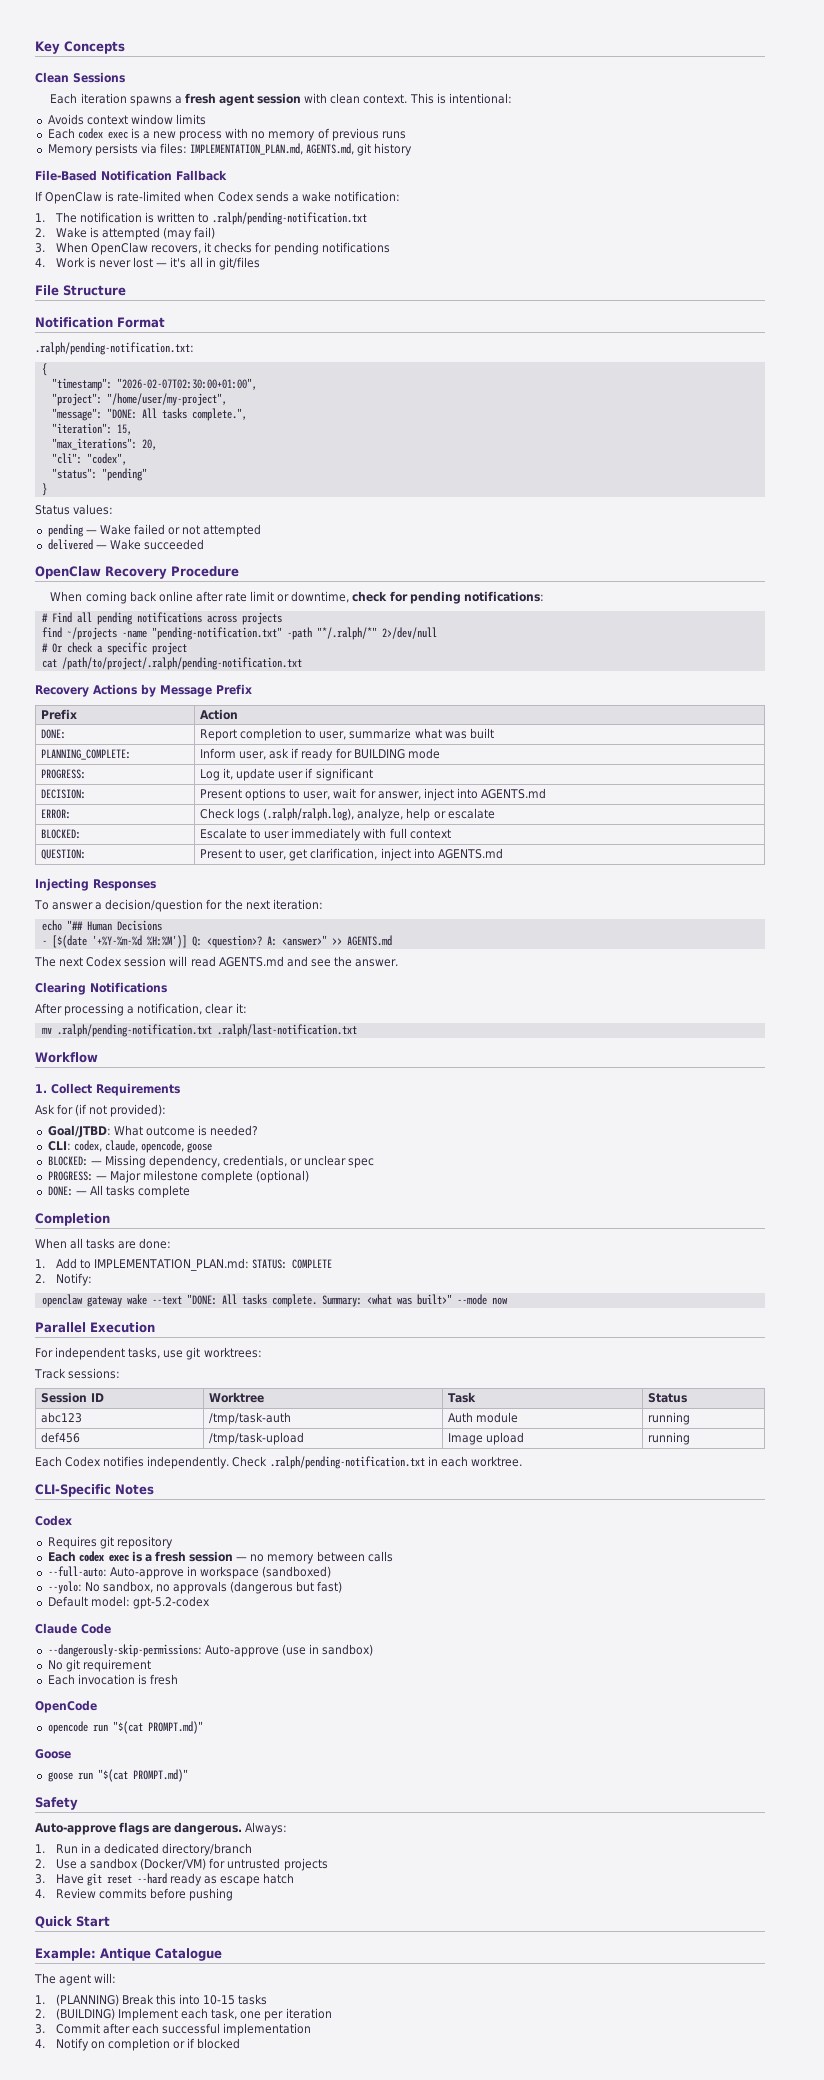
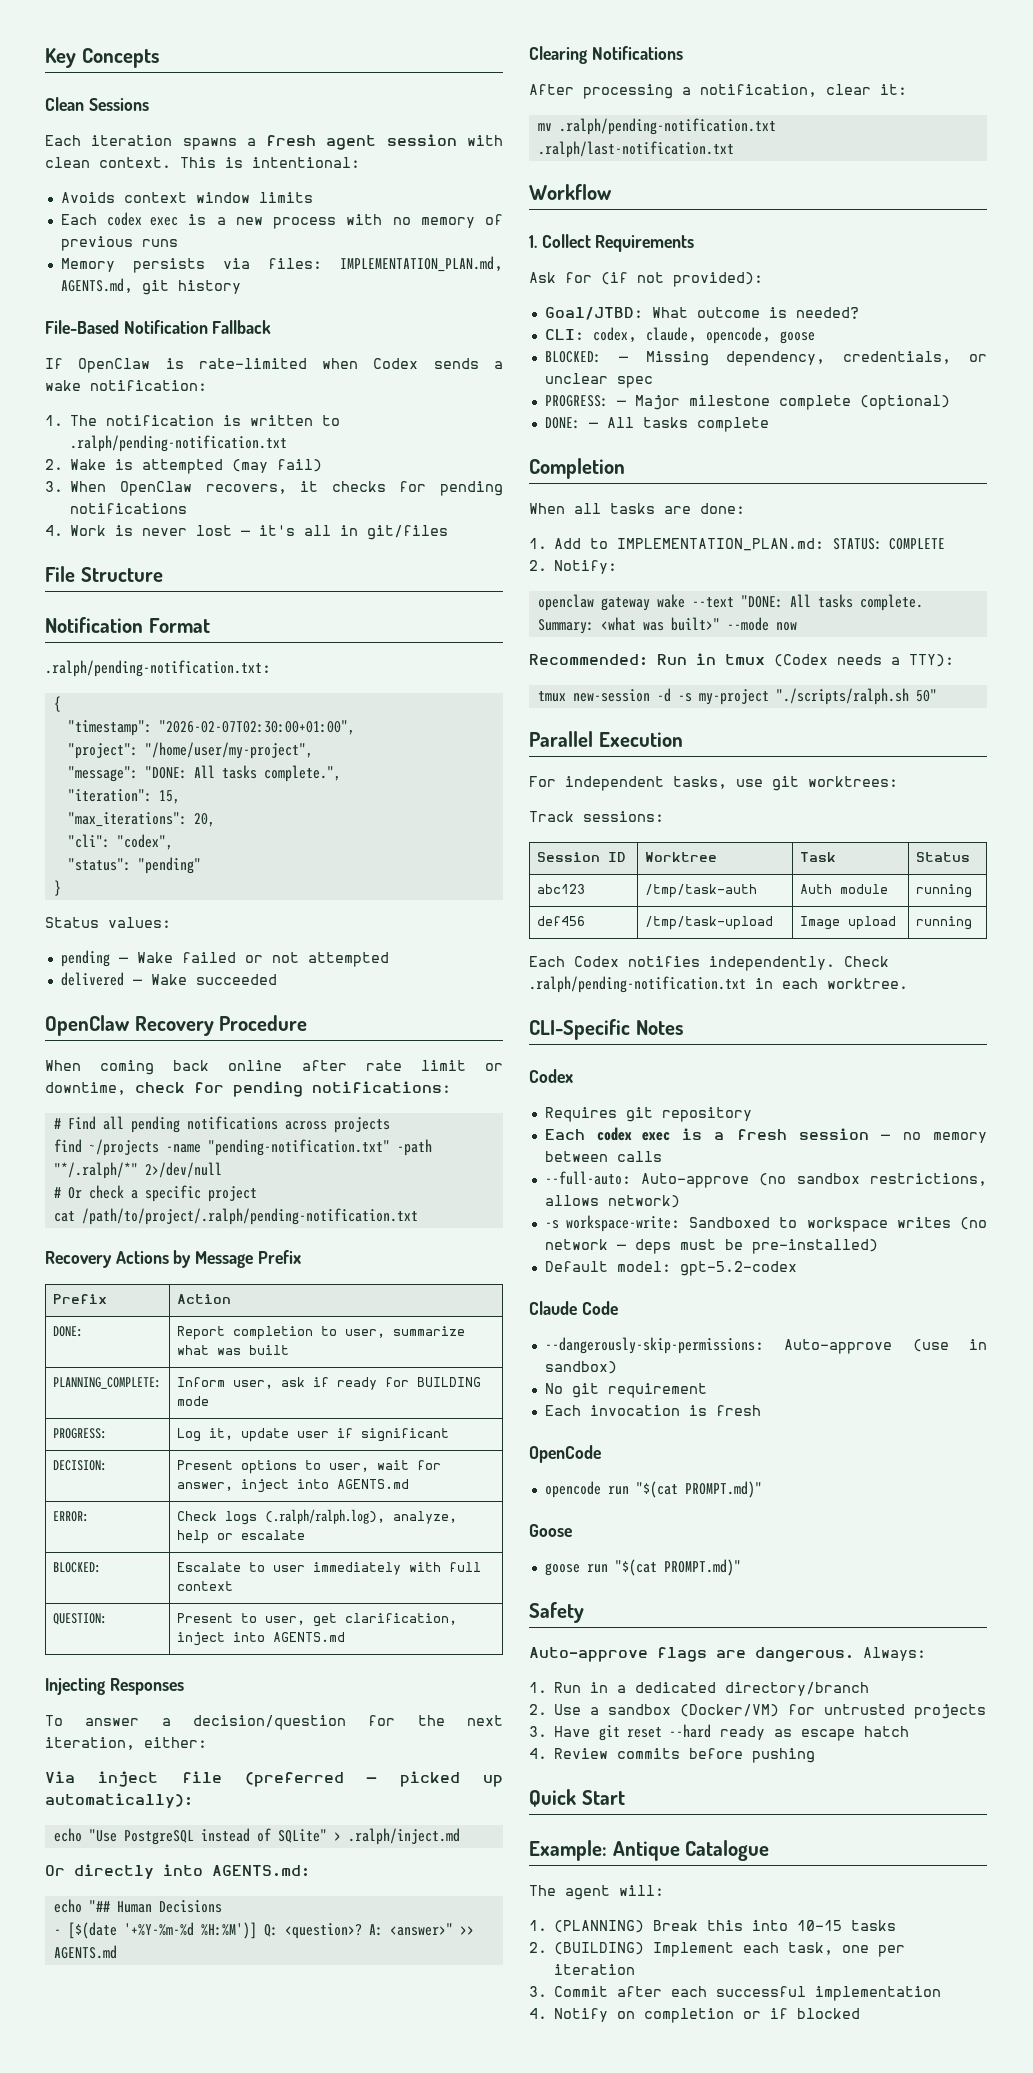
- To answer a decision/question for the next iteration:
+ To answer a decision/question for the next iteration, either:
+ Via inject file (preferred — picked up automatically):
+ echo "Use PostgreSQL instead of SQLite" > .ralph/inject.md
+ Or directly into AGENTS.md:
- The next Codex session will read AGENTS.md and see the answer.
+ Recommended: Run in tmux (Codex needs a TTY):
+ tmux new-session -d -s my-project "./scripts/ralph.sh 50"
- --full-auto: Auto-approve in workspace (sandboxed)
- --yolo: No sandbox, no approvals (dangerous but fast)
+ --full-auto: Auto-approve (no sandbox restrictions, allows network)
+ -s workspace-write: Sandboxed to workspace writes (no network — deps must be pre-installed)

